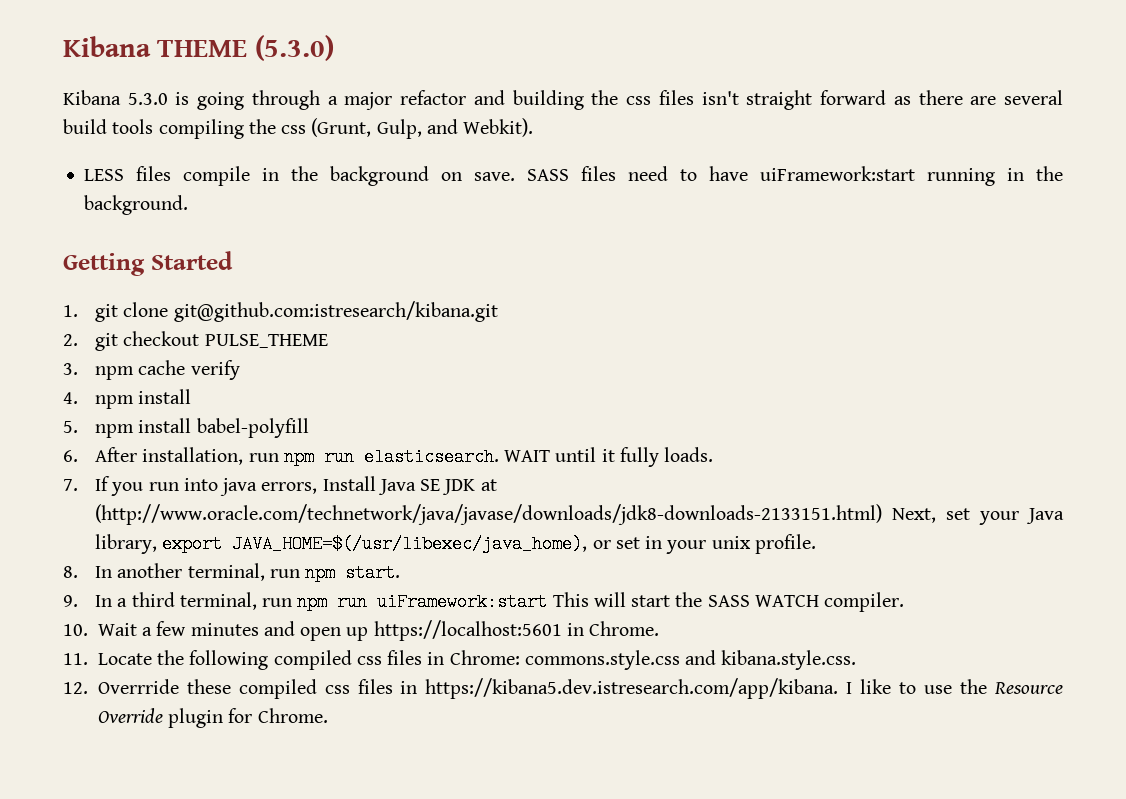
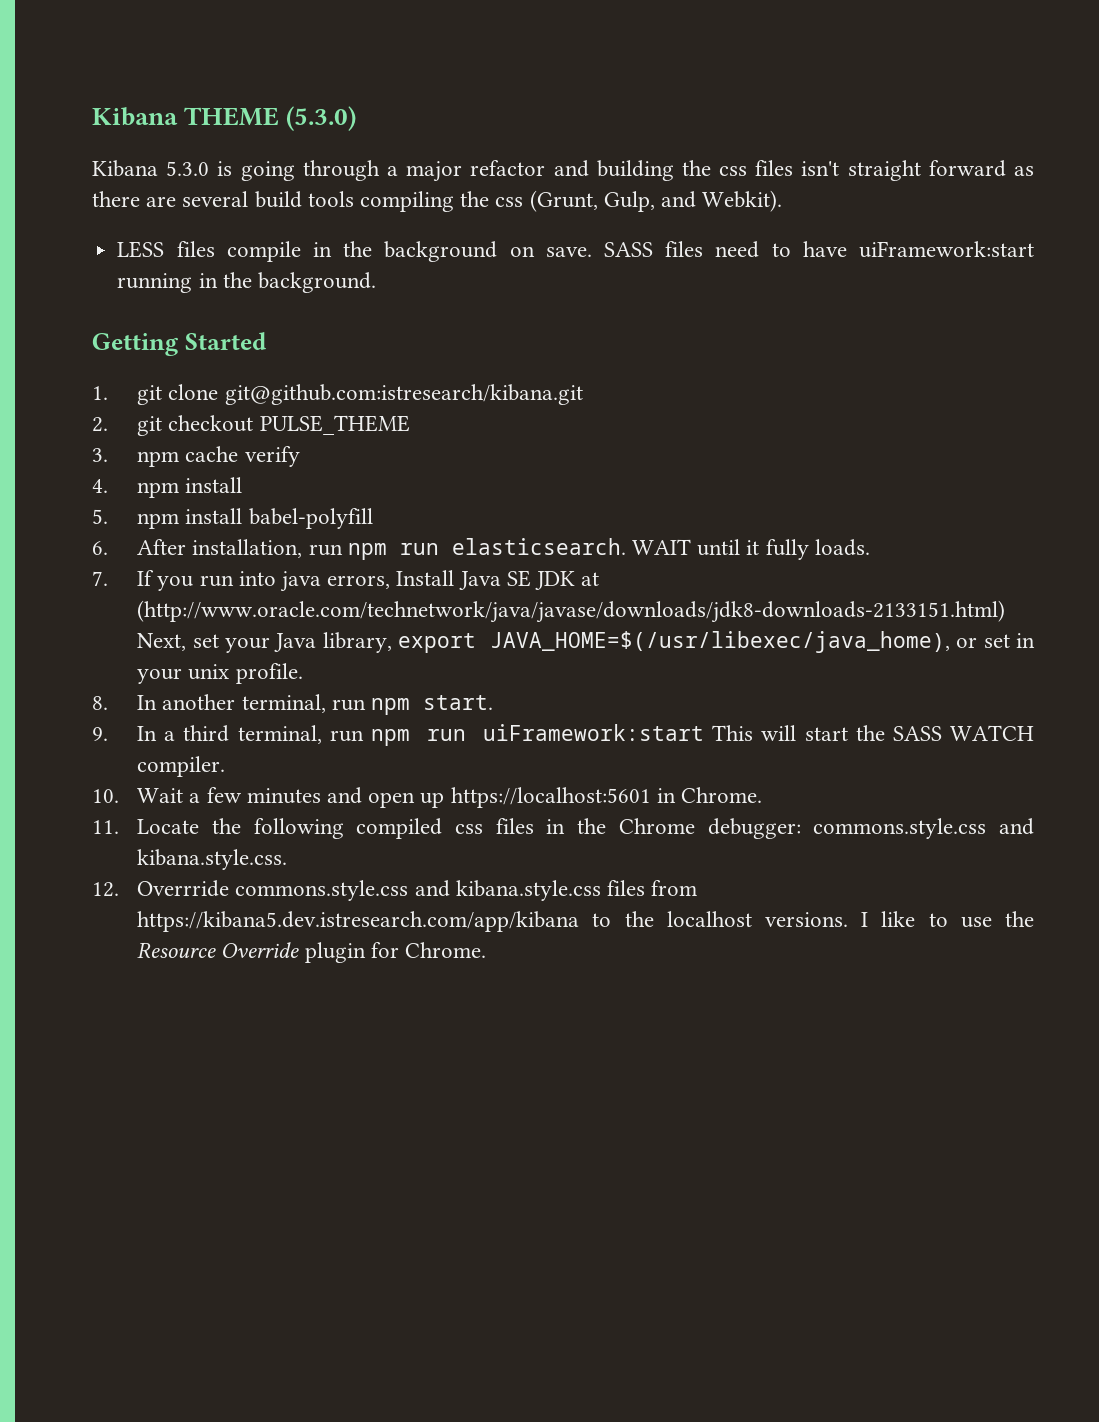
- 11. Locate the following compiled css files in Chrome: commons.style.css and kibana.style.css.
+ 11. Locate the following compiled css files in the Chrome debugger: commons.style.css and kibana.style.css.
- 12. Overrride these compiled css files in https://kibana5.dev.istresearch.com/app/kibana. I like to use the Resource Override plugin for Chrome.
+ 12. Overrride commons.style.css and kibana.style.css files from https://kibana5.dev.istresearch.com/app/kibana to the localhost versions. I like to use the Resource Override plugin for Chrome.

